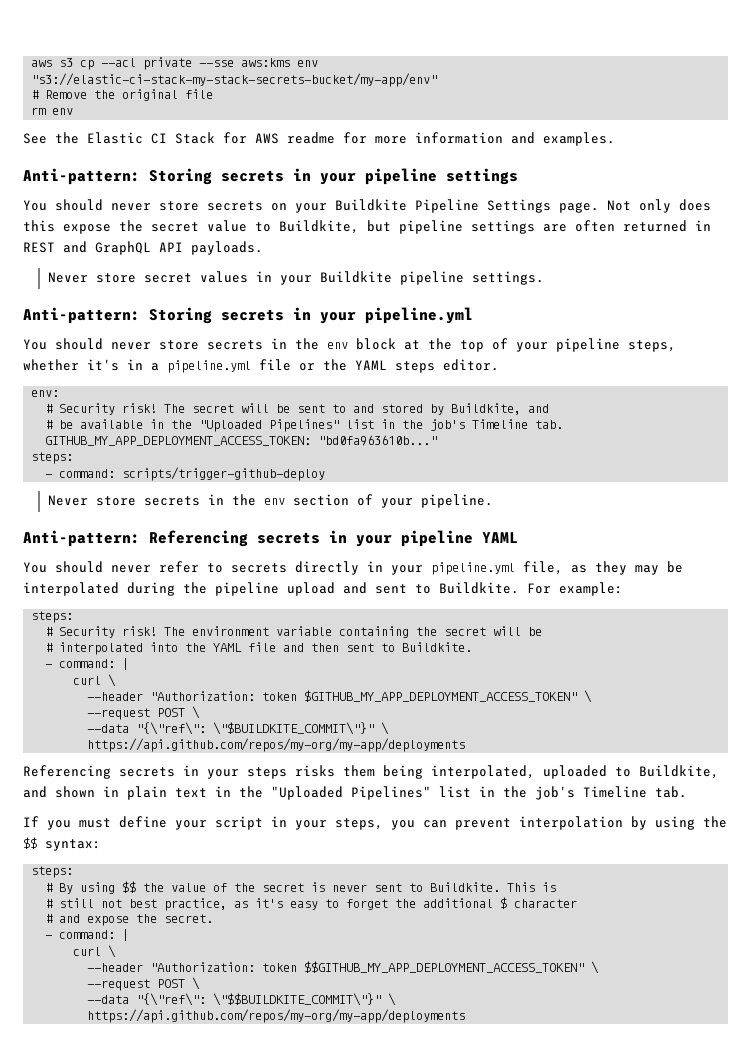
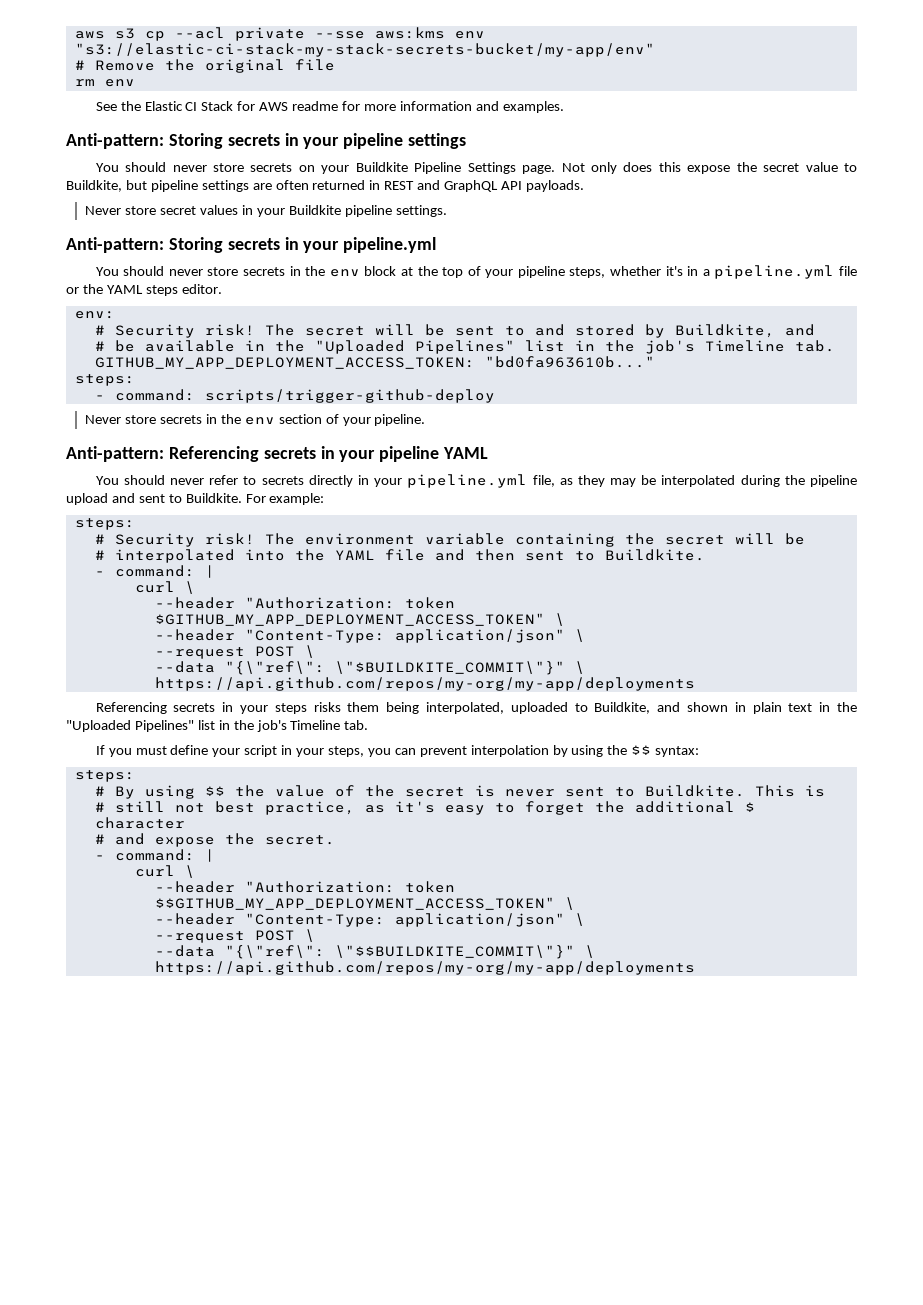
  --header "Authorization: token $GITHUB_MY_APP_DEPLOYMENT_ACCESS_TOKEN" \
+ --header "Content-Type: application/json" \
  --header "Authorization: token $$GITHUB_MY_APP_DEPLOYMENT_ACCESS_TOKEN" \
+ --header "Content-Type: application/json" \

